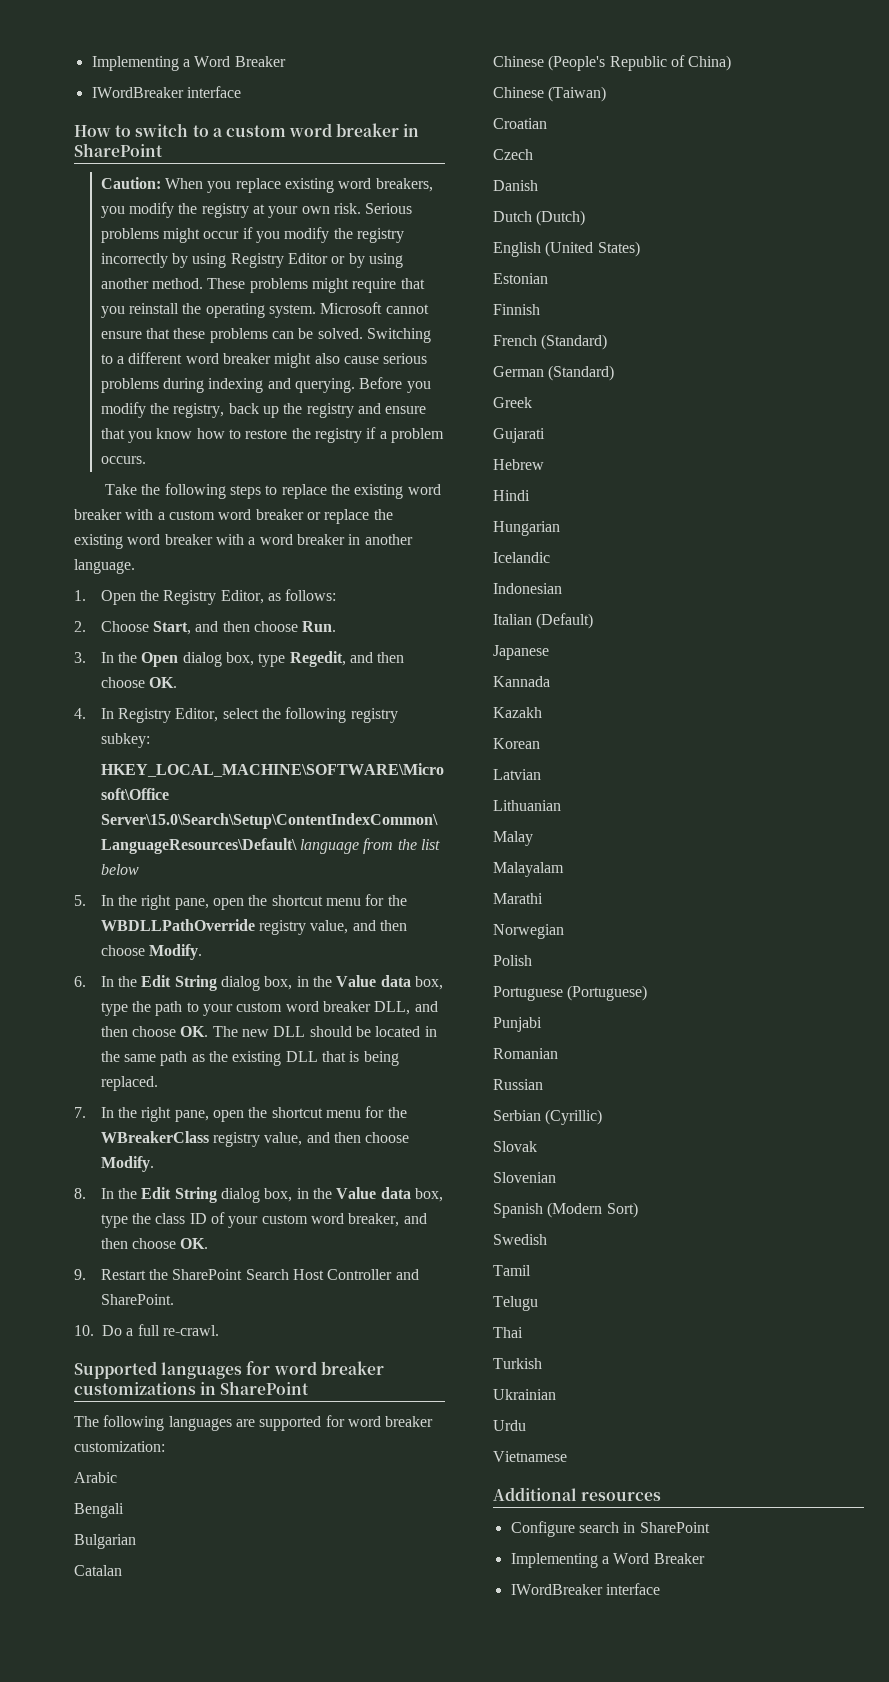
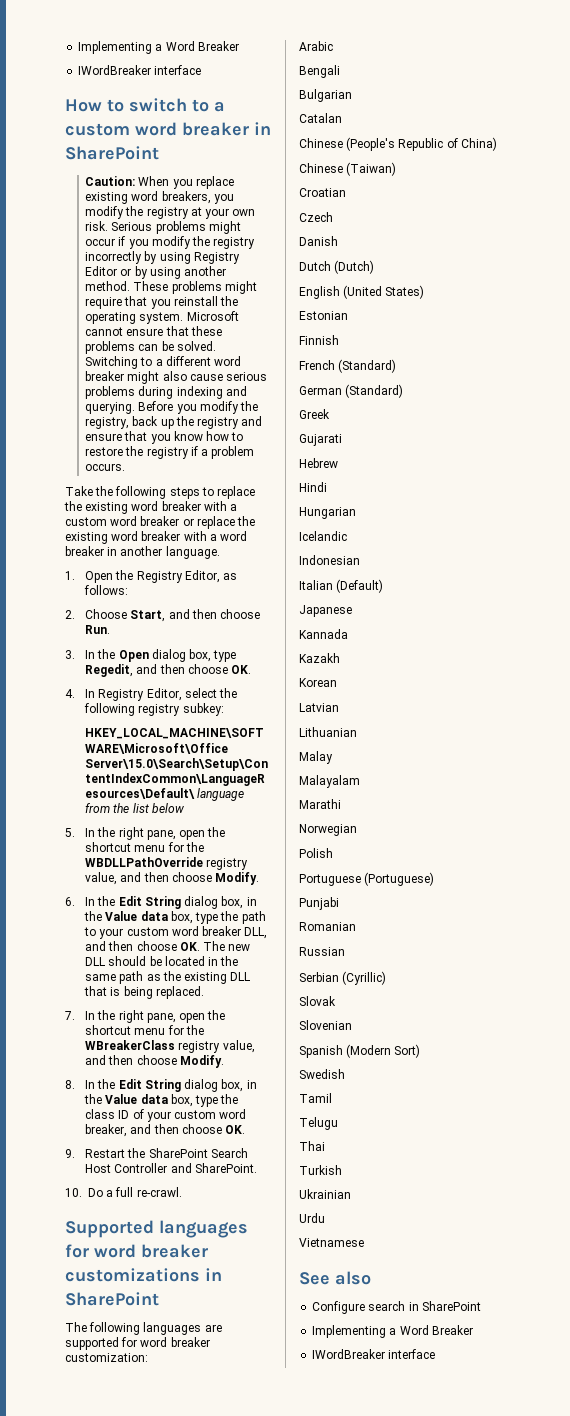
- Additional resources
+ See also

